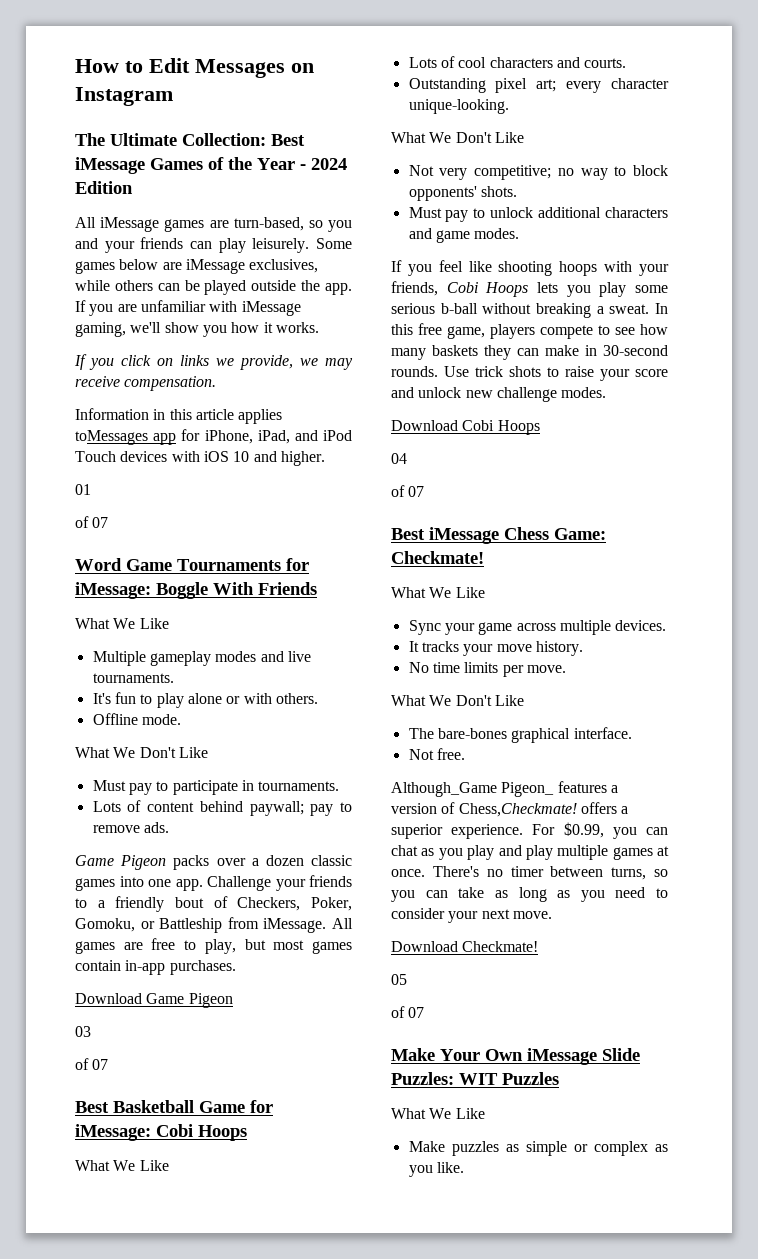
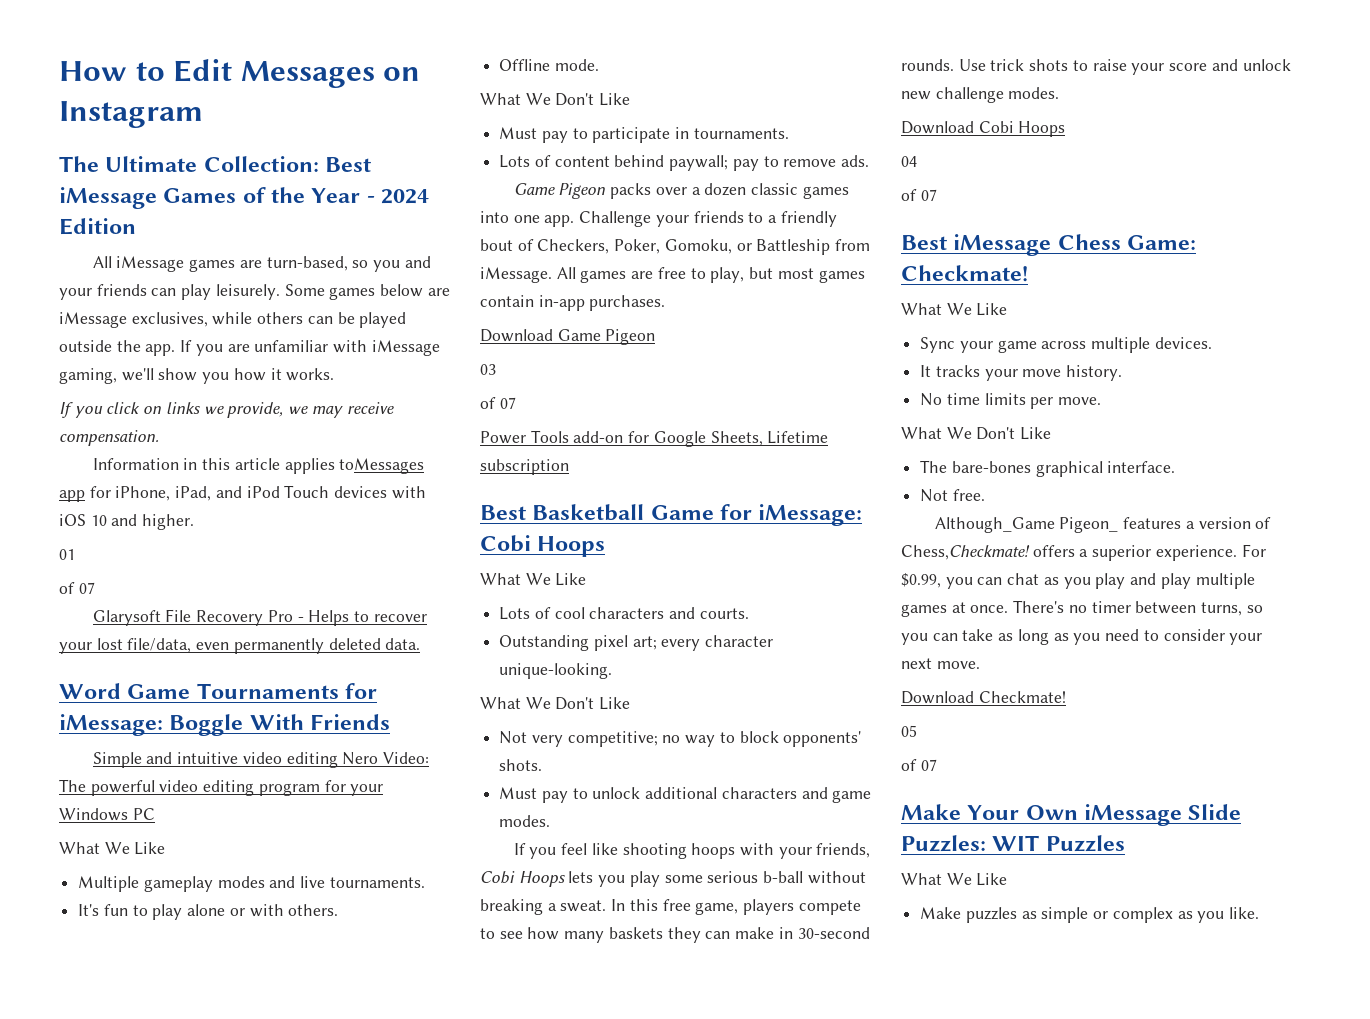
+ Glarysoft File Recovery Pro - Helps to recover your lost file/data, even permanently deleted data.
+ Simple and intuitive video editing Nero Video: The powerful video editing program for your Windows PC
+ Power Tools add-on for Google Sheets, Lifetime subscription

